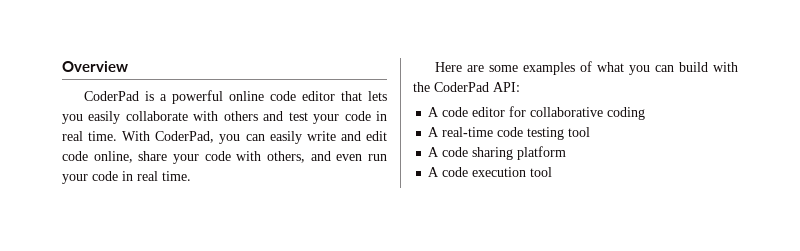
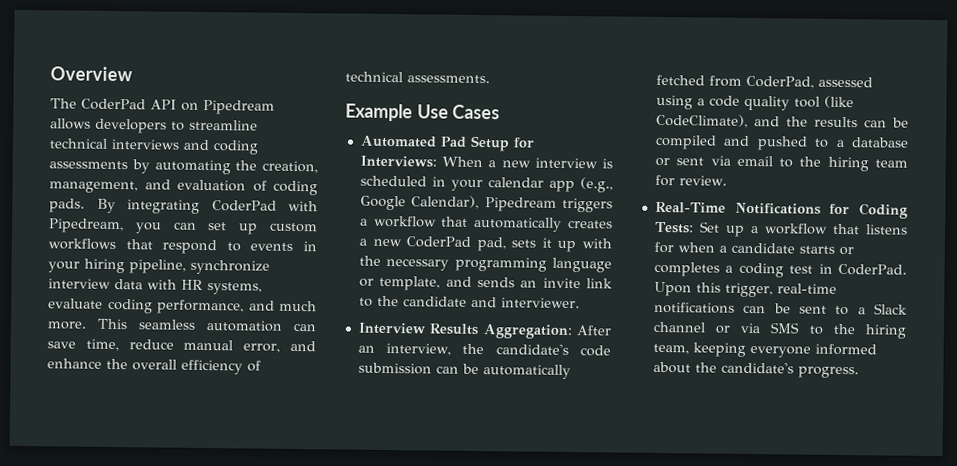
- CoderPad is a powerful online code editor that lets you easily collaborate with others and test your code in real time. With CoderPad, you can easily write and edit code online, share your code with others, and even run your code in real time.
- Here are some examples of what you can build with the CoderPad API:
- A code editor for collaborative coding
- A real-time code testing tool
- A code sharing platform
- A code execution tool
+ The CoderPad API on Pipedream allows developers to streamline technical interviews and coding assessments by automating the creation, management, and evaluation of coding pads. By integrating CoderPad with Pipedream, you can set up custom workflows that respond to events in your hiring pipeline, synchronize interview data with HR systems, evaluate coding performance, and much more. This seamless automation can save time, reduce manual error, and enhance the overall efficiency of technical assessments.
+ Example Use Cases
+ Automated Pad Setup for Interviews: When a new interview is scheduled in your calendar app (e.g., Google Calendar), Pipedream triggers a workflow that automatically creates a new CoderPad pad, sets it up with the necessary programming language or template, and sends an invite link to the candidate and interviewer.
+ Interview Results Aggregation: After an interview, the candidate's code submission can be automatically fetched from CoderPad, assessed using a code quality tool (like CodeClimate), and the results can be compiled and pushed to a database or sent via email to the hiring team for review.
+ Real-Time Notifications for Coding Tests: Set up a workflow that listens for when a candidate starts or completes a coding test in CoderPad. Upon this trigger, real-time notifications can be sent to a Slack channel or via SMS to the hiring team, keeping everyone informed about the candidate's progress.

